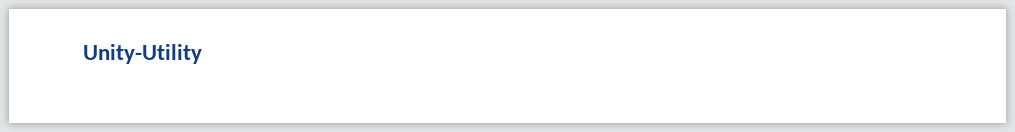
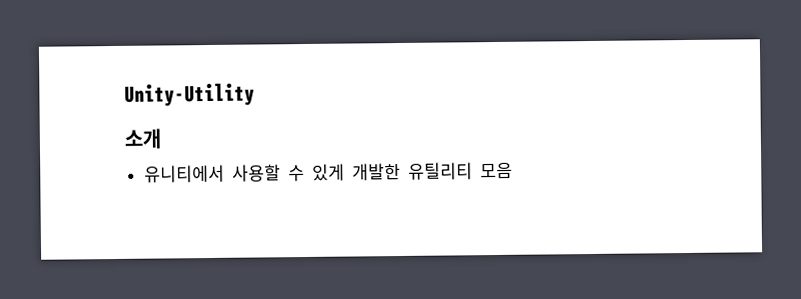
+ 소개
+ 유니티에서 사용할 수 있게 개발한 유틸리티 모음

